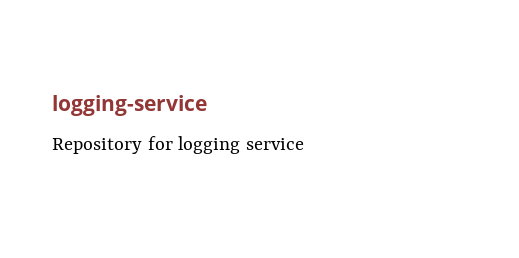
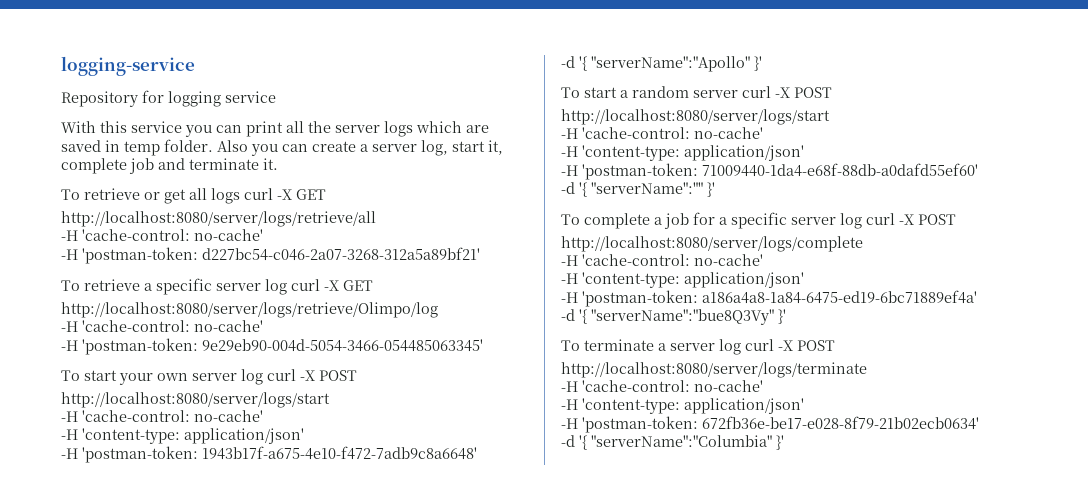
+ With this service you can print all the server logs which are saved in temp folder. Also you can create a server log, start it, complete job and terminate it.
+ To retrieve or get all logs curl -X GET
+ http://localhost:8080/server/logs/retrieve/all
+ -H 'cache-control: no-cache'
+ -H 'postman-token: d227bc54-c046-2a07-3268-312a5a89bf21'
+ To retrieve a specific server log curl -X GET
+ http://localhost:8080/server/logs/retrieve/Olimpo/log
+ -H 'cache-control: no-cache'
+ -H 'postman-token: 9e29eb90-004d-5054-3466-054485063345'
+ To start your own server log curl -X POST
+ http://localhost:8080/server/logs/start
+ -H 'cache-control: no-cache'
+ -H 'content-type: application/json'
+ -H 'postman-token: 1943b17f-a675-4e10-f472-7adb9c8a6648'
+ -d '{ "serverName":"Apollo" }'
+ To start a random server curl -X POST
+ http://localhost:8080/server/logs/start
+ -H 'cache-control: no-cache'
+ -H 'content-type: application/json'
+ -H 'postman-token: 71009440-1da4-e68f-88db-a0dafd55ef60'
+ -d '{ "serverName":"" }'
+ To complete a job for a specific server log curl -X POST
+ http://localhost:8080/server/logs/complete
+ -H 'cache-control: no-cache'
+ -H 'content-type: application/json'
+ -H 'postman-token: a186a4a8-1a84-6475-ed19-6bc71889ef4a'
+ -d '{ "serverName":"bue8Q3Vy" }'
+ To terminate a server log curl -X POST
+ http://localhost:8080/server/logs/terminate
+ -H 'cache-control: no-cache'
+ -H 'content-type: application/json'
+ -H 'postman-token: 672fb36e-be17-e028-8f79-21b02ecb0634'
+ -d '{ "serverName":"Columbia" }'

